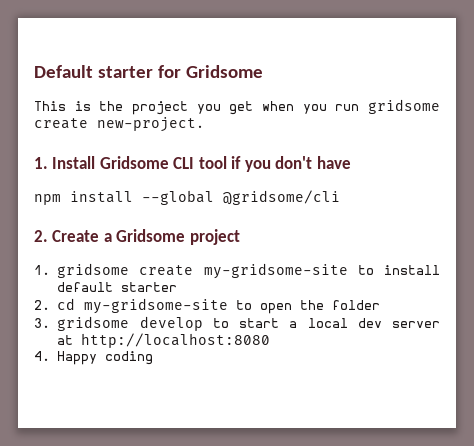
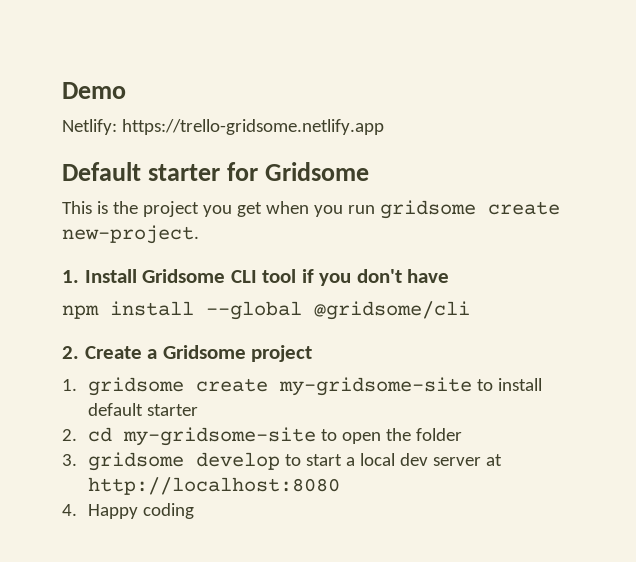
+ Demo
+ Netlify: https://trello-gridsome.netlify.app

